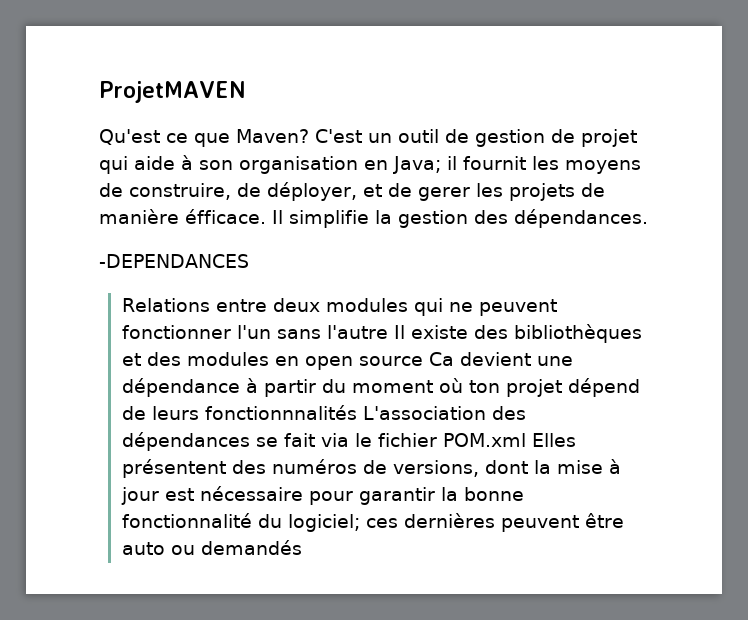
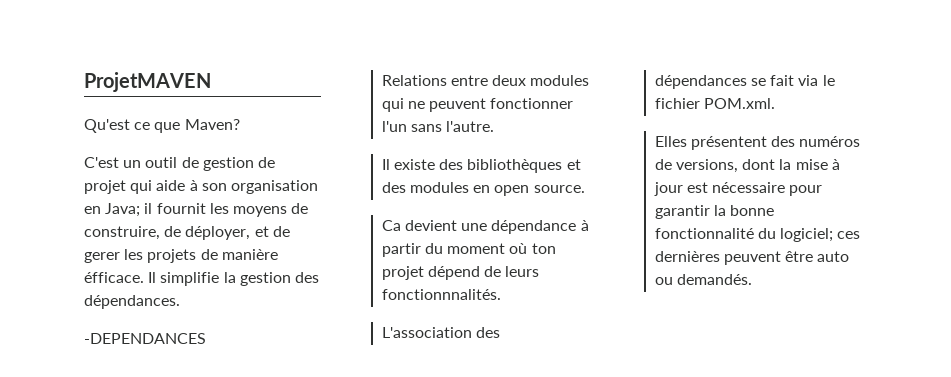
- Qu'est ce que Maven? C'est un outil de gestion de projet qui aide à son organisation en Java; il fournit les moyens de construire, de déployer, et de gerer les projets de manière éfficace.
+ Qu'est ce que Maven?
+ C'est un outil de gestion de projet qui aide à son organisation en Java; il fournit les moyens de construire, de déployer, et de gerer les projets de manière éfficace.
- Relations entre deux modules qui ne peuvent fonctionner l'un sans l'autre Il existe des bibliothèques et des modules en open source Ca devient une dépendance à partir du moment où ton projet dépend de leurs fonctionnnalités L'association des dépendances se fait via le fichier POM.xml Elles présentent des numéros de versions, dont la mise à jour est nécessaire pour garantir la bonne fonctionnalité du logiciel;
+ Relations entre deux modules qui ne peuvent fonctionner l'un sans l'autre.
+ Il existe des bibliothèques et des modules en open source.
+ Ca devient une dépendance à partir du moment où ton projet dépend de leurs fonctionnnalités.
+ L'association des dépendances se fait via le fichier POM.xml.
+ Elles présentent des numéros de versions, dont la mise à jour est nécessaire pour garantir la bonne fonctionnalité du logiciel;
- ces dernières peuvent être auto ou demandés
+ ces dernières peuvent être auto ou demandés.

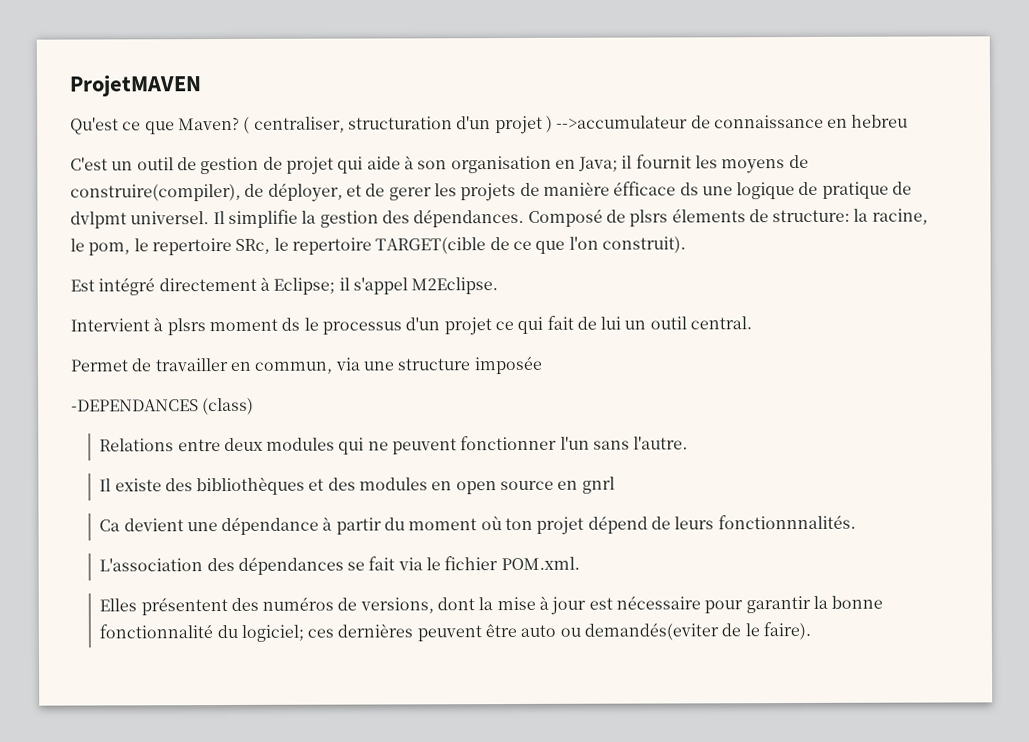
+ ( centraliser, structuration d'un projet ) -->accumulateur de connaissance en hebreu
- C'est un outil de gestion de projet qui aide à son organisation en Java; il fournit les moyens de construire, de déployer, et de gerer les projets de manière éfficace.
+ C'est un outil de gestion de projet qui aide à son organisation en Java; il fournit les moyens de construire(compiler), de déployer, et de gerer les projets de manière éfficace ds une logique de pratique de dvlpmt universel.
+ Composé de plsrs élements de structure: la racine, le pom, le repertoire SRc, le repertoire TARGET(cible de ce que l'on construit).
+ Est intégré directement à Eclipse; il s'appel M2Eclipse.
+ Intervient à plsrs moment ds le processus d'un projet ce qui fait de lui un outil central.
+ Permet de travailler en commun, via une structure imposée
- -DEPENDANCES
+ -DEPENDANCES (class)
- Il existe des bibliothèques et des modules en open source.
+ Il existe des bibliothèques et des modules en open source en gnrl
- Elles présentent des numéros de versions, dont la mise à jour est nécessaire pour garantir la bonne fonctionnalité du logiciel; ces dernières peuvent être auto ou demandés.
+ Elles présentent des numéros de versions, dont la mise à jour est nécessaire pour garantir la bonne fonctionnalité du logiciel; ces dernières peuvent être auto ou demandés(eviter de le faire).

